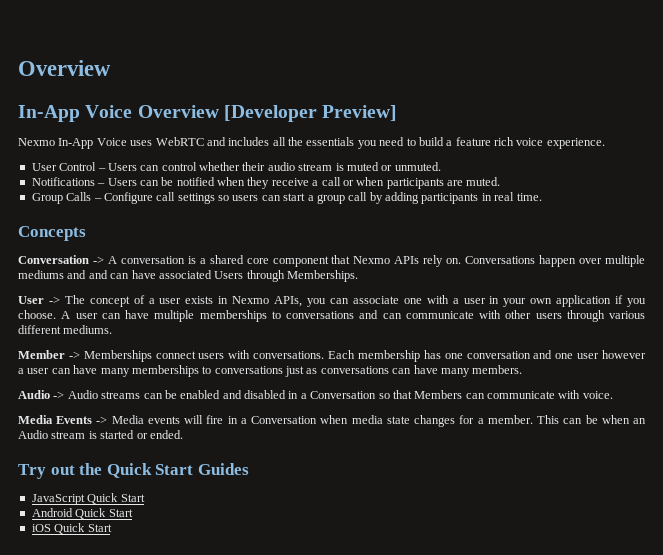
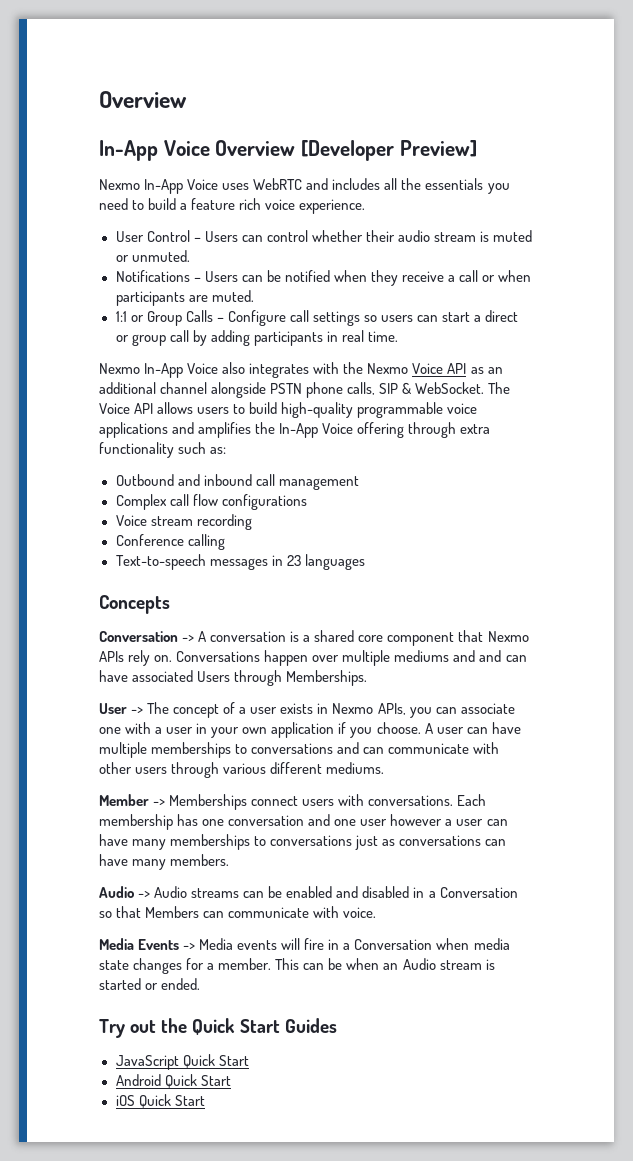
- Group Calls – Configure call settings so users can start a group call by adding participants in real time.
+ 1:1 or Group Calls – Configure call settings so users can start a direct or group call by adding participants in real time.
+ Nexmo In-App Voice also integrates with the Nexmo Voice API as an additional channel alongside PSTN phone calls, SIP & WebSocket. The Voice API allows users to build high-quality programmable voice applications and amplifies the In-App Voice offering through extra functionality such as:
+ Outbound and inbound call management
+ Complex call flow configurations
+ Voice stream recording
+ Conference calling
+ Text-to-speech messages in 23 languages

